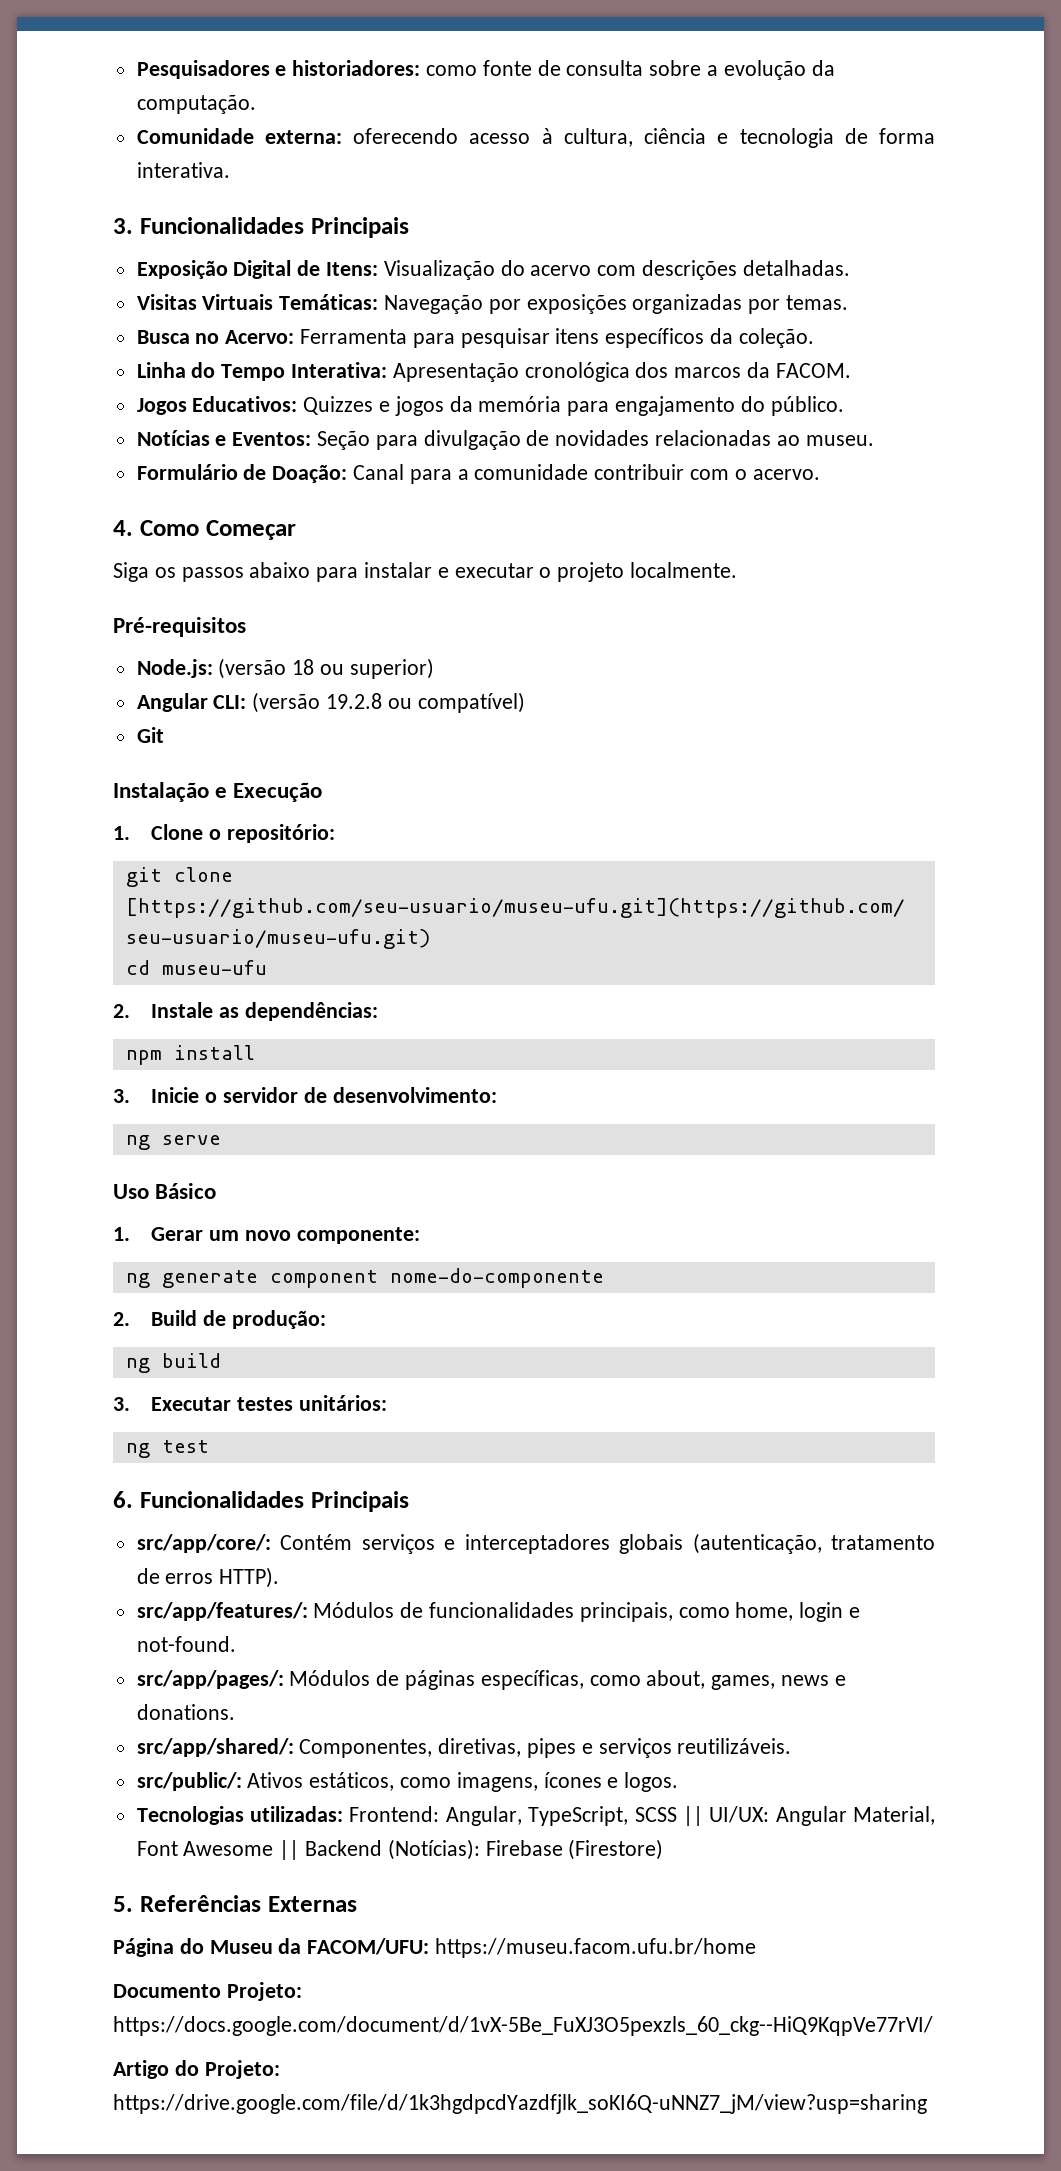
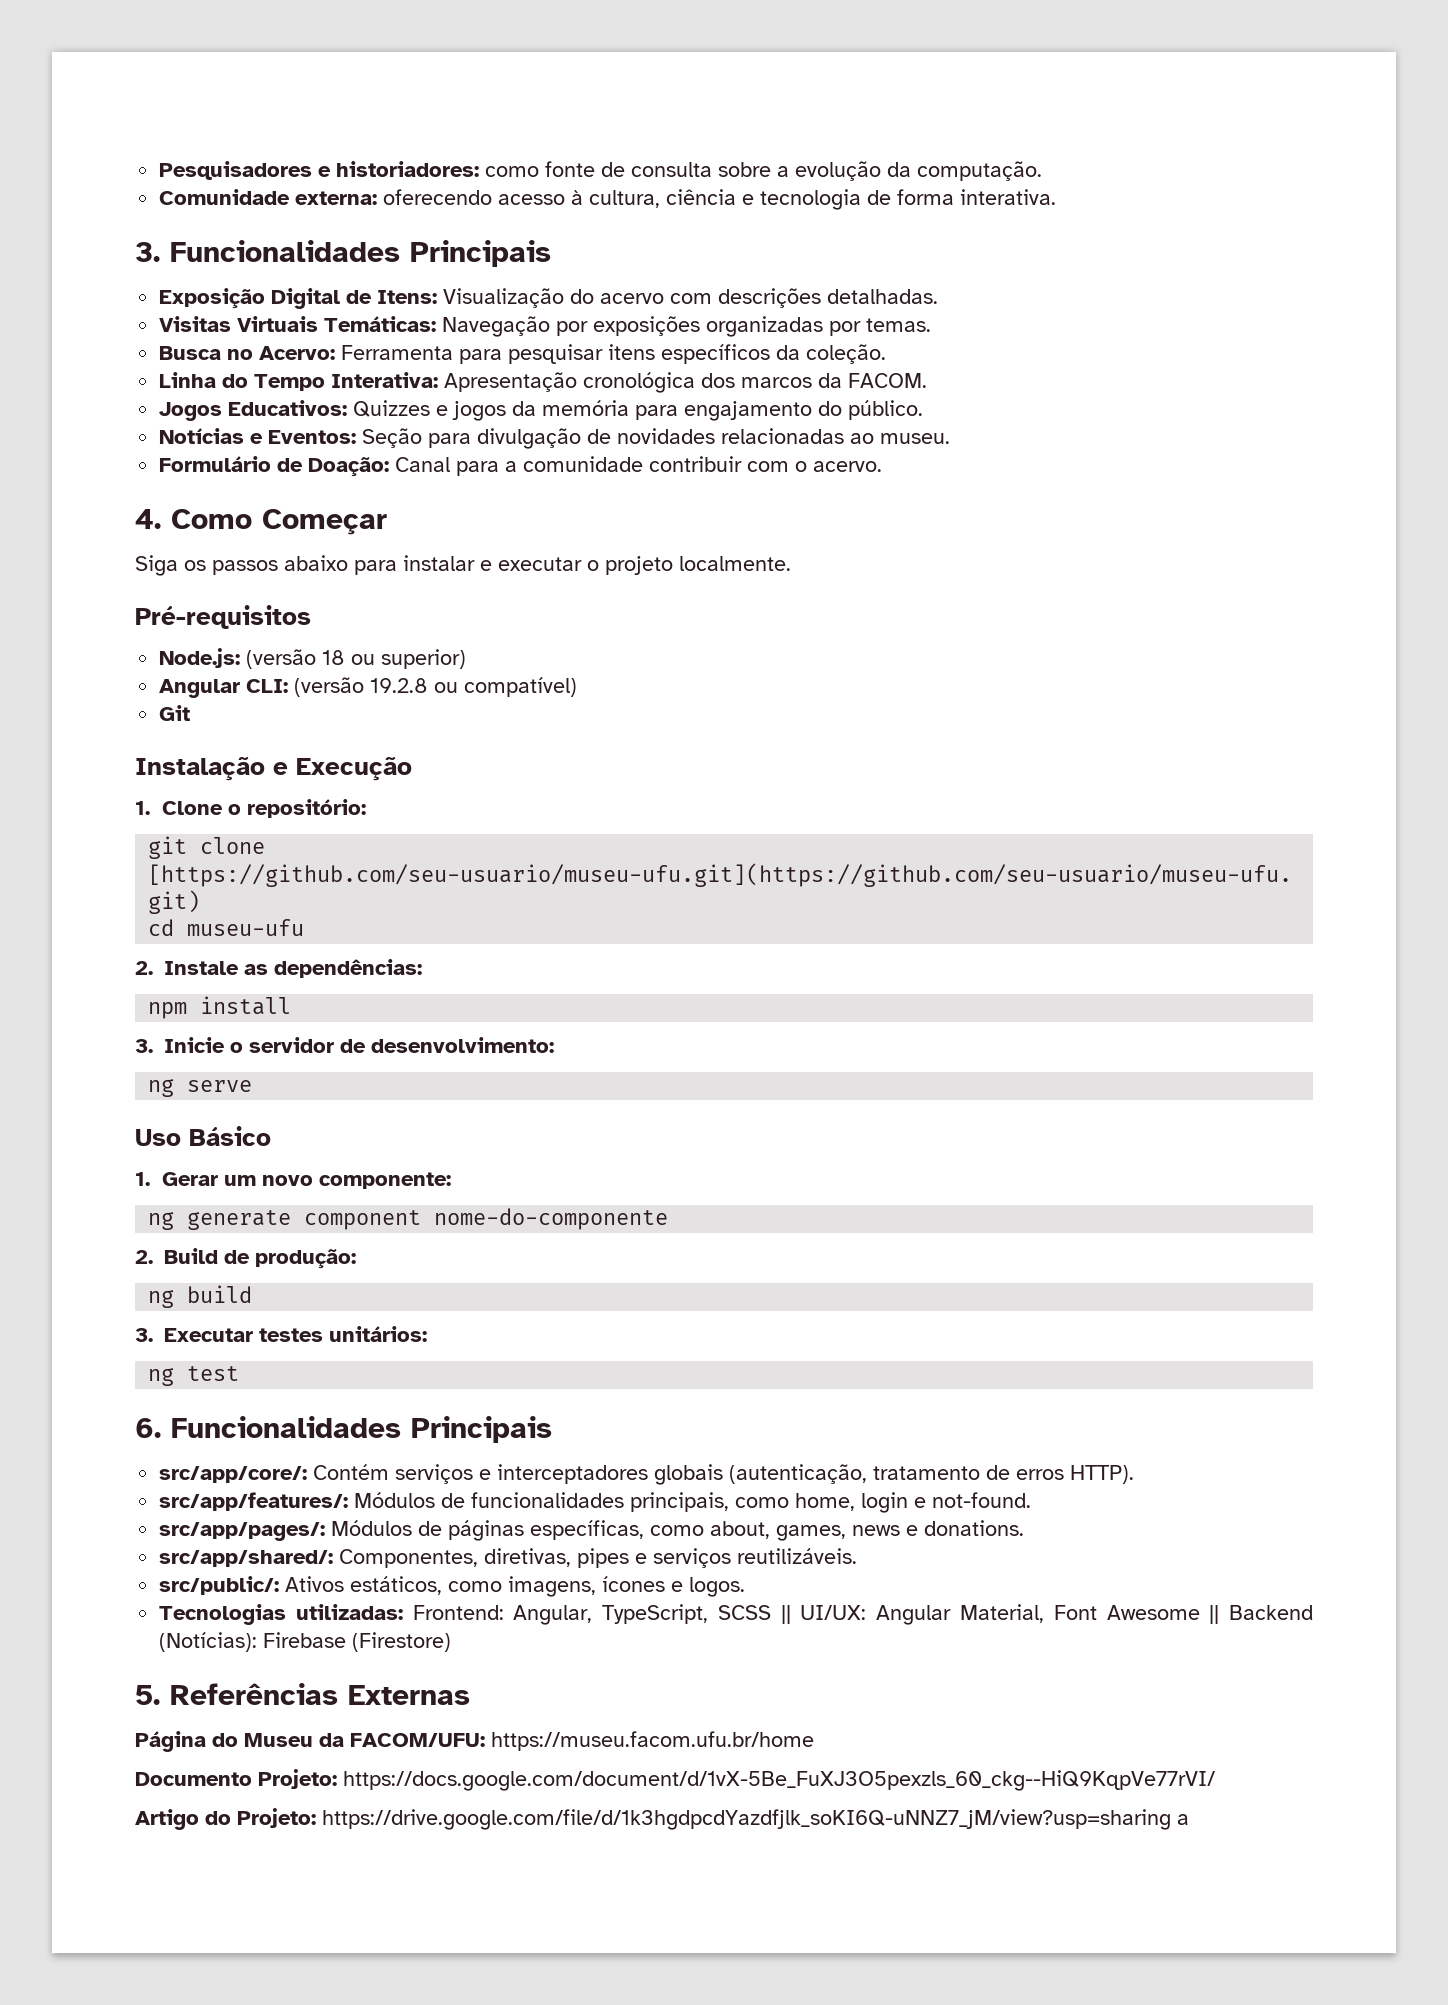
- Artigo do Projeto: https://drive.google.com/file/d/1k3hgdpcdYazdfjlk_soKI6Q-uNNZ7_jM/view?usp=sharing
+ Artigo do Projeto: https://drive.google.com/file/d/1k3hgdpcdYazdfjlk_soKI6Q-uNNZ7_jM/view?usp=sharing a

